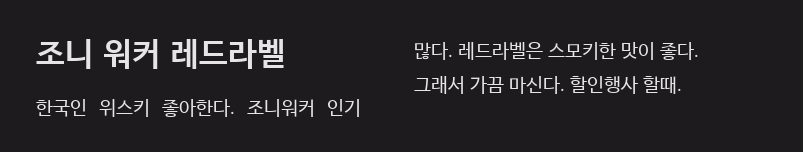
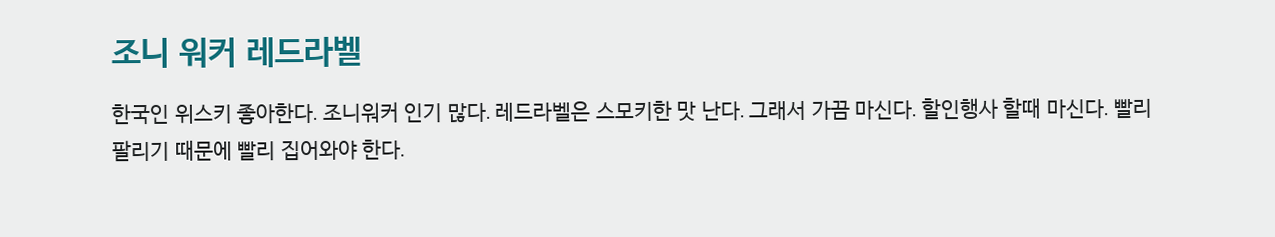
- 레드라벨은 스모키한 맛이 좋다.
+ 레드라벨은 스모키한 맛 난다.
- 할인행사 할때.
+ 할인행사 할때 마신다. 빨리 팔리기 때문에 빨리 집어와야 한다.

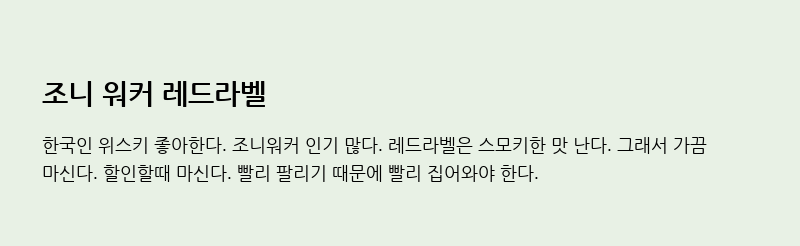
- 할인행사 할때 마신다.
+ 할인할때 마신다.

